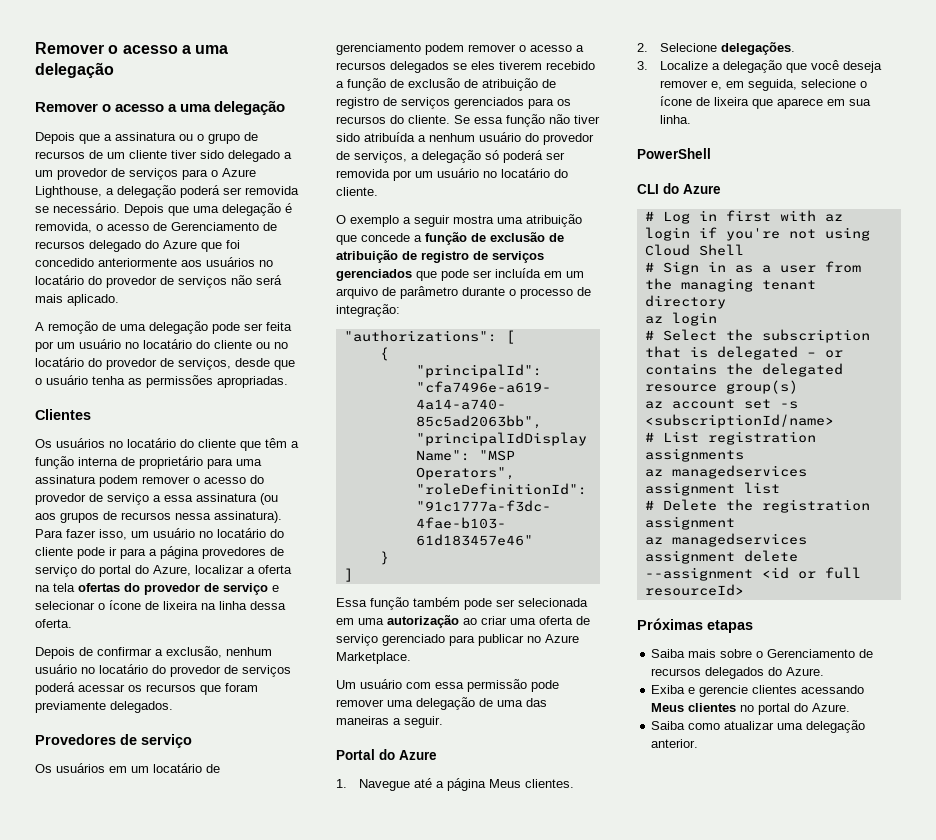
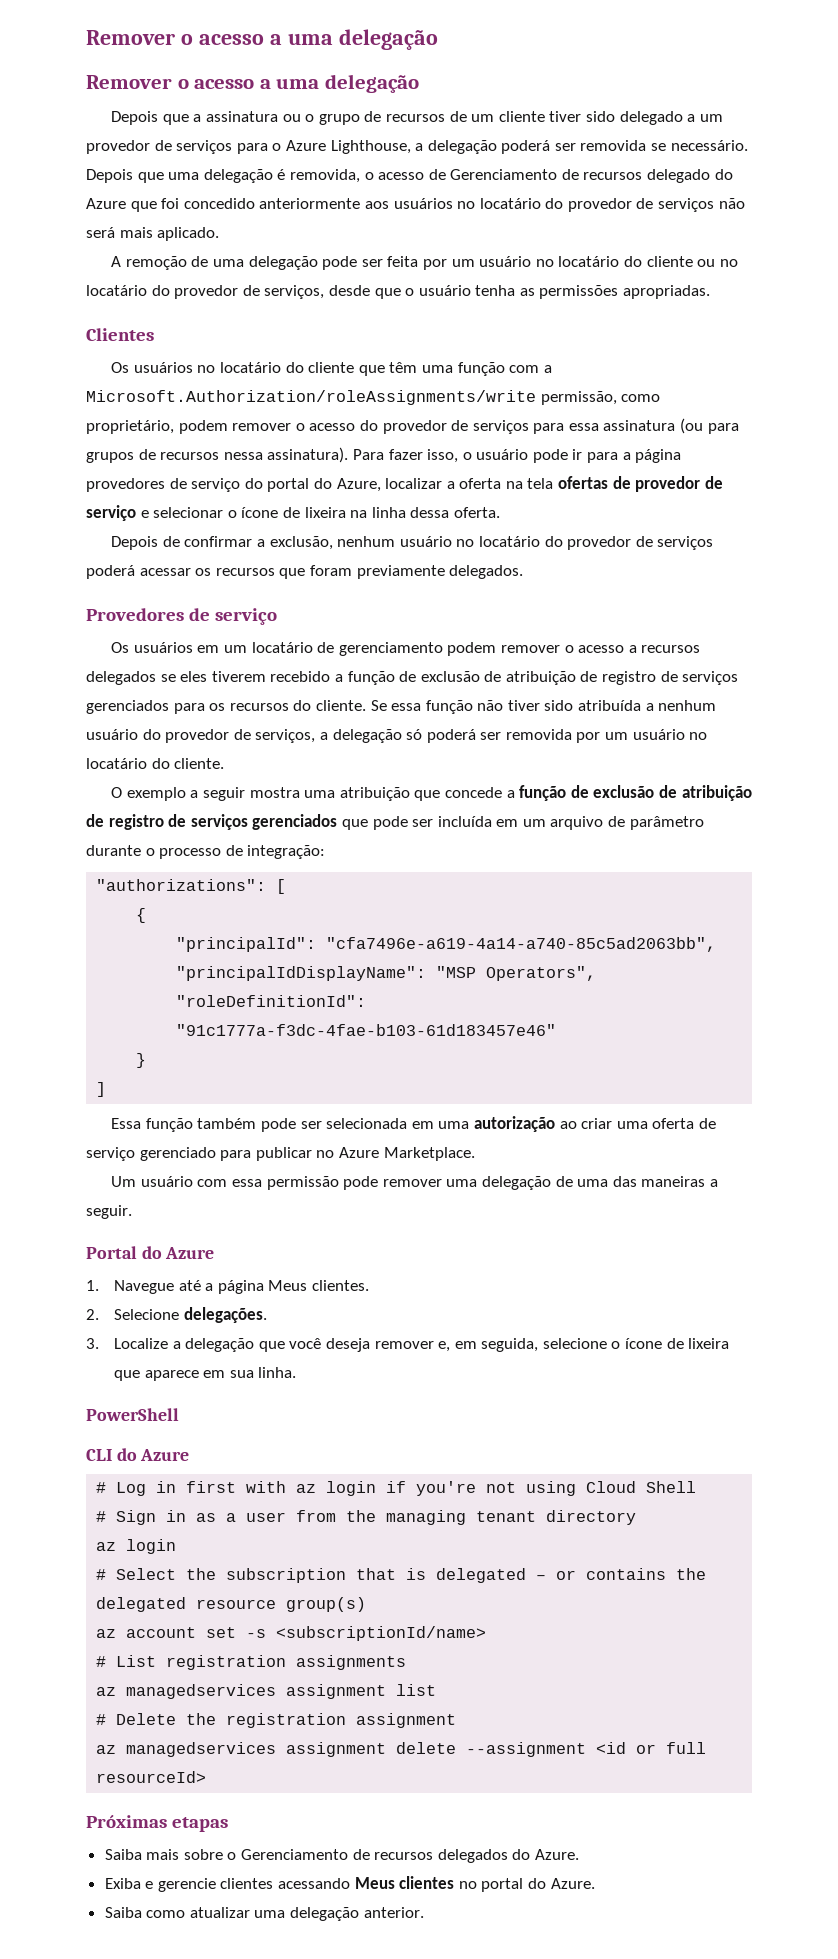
- Os usuários no locatário do cliente que têm a função interna de proprietário para uma assinatura podem remover o acesso do provedor de serviço a essa assinatura (ou aos grupos de recursos nessa assinatura).
+ Os usuários no locatário do cliente que têm uma função com a Microsoft.Authorization/roleAssignments/write permissão, como proprietário, podem remover o acesso do provedor de serviços para essa assinatura (ou para grupos de recursos nessa assinatura).
- Para fazer isso, um usuário no locatário do cliente pode ir para a página provedores de serviço do portal do Azure, localizar a oferta na tela ofertas do provedor de serviço e selecionar o ícone de lixeira na linha dessa oferta.
+ Para fazer isso, o usuário pode ir para a página provedores de serviço do portal do Azure, localizar a oferta na tela ofertas de provedor de serviço e selecionar o ícone de lixeira na linha dessa oferta.

